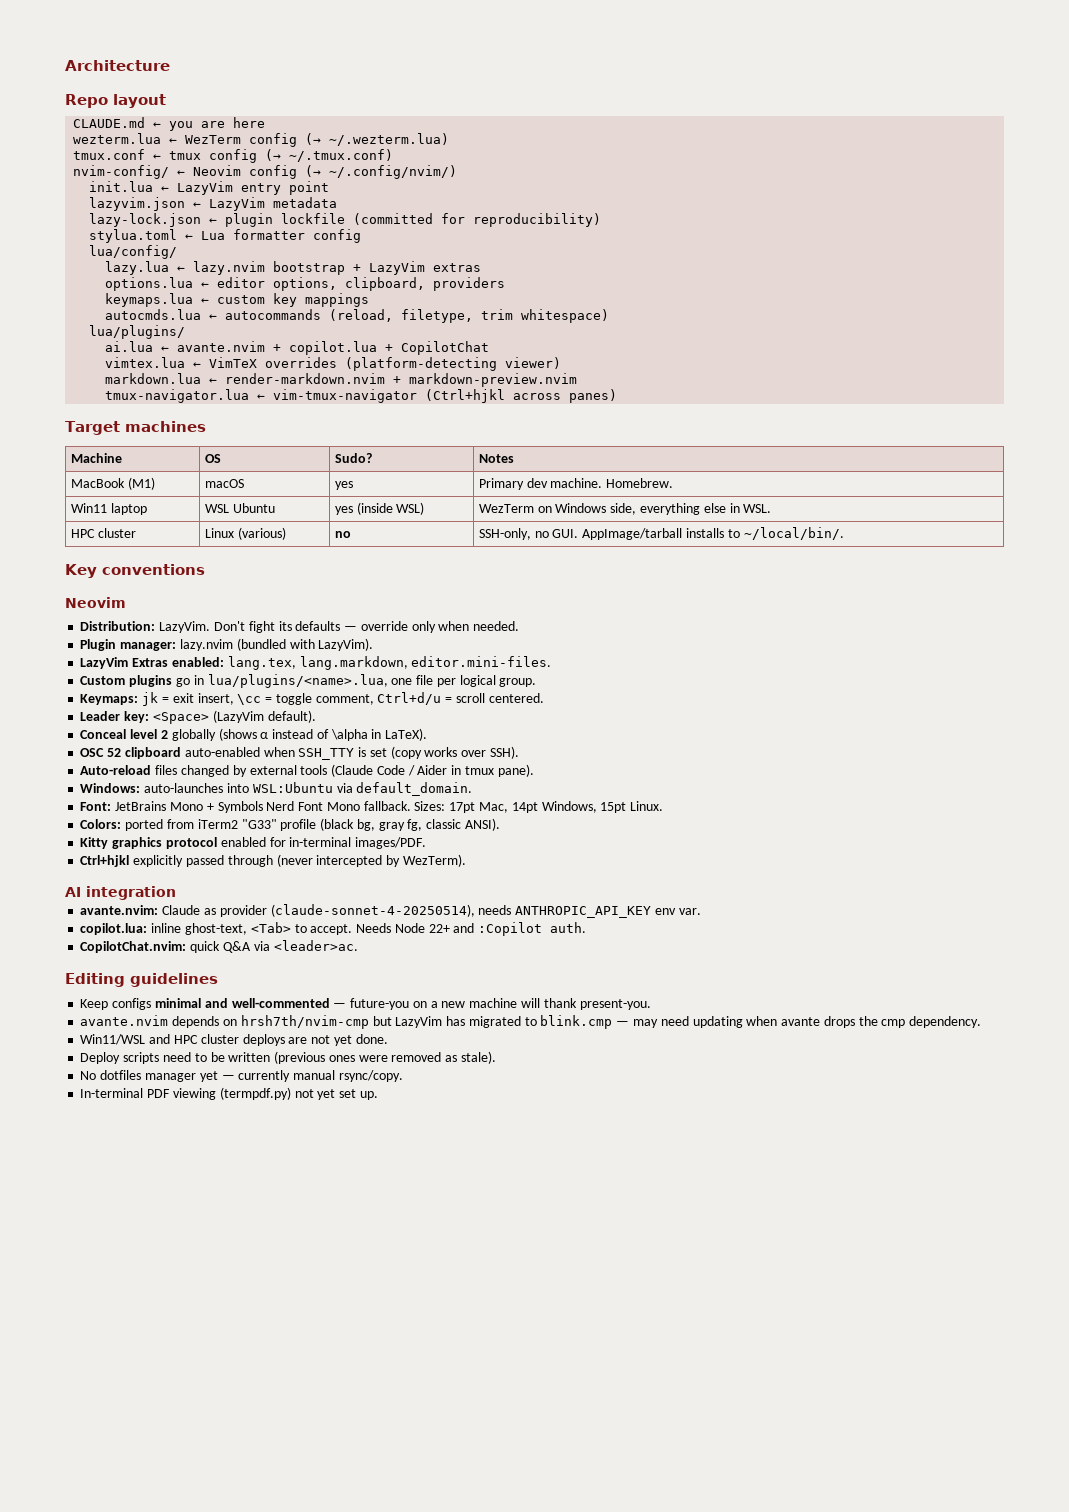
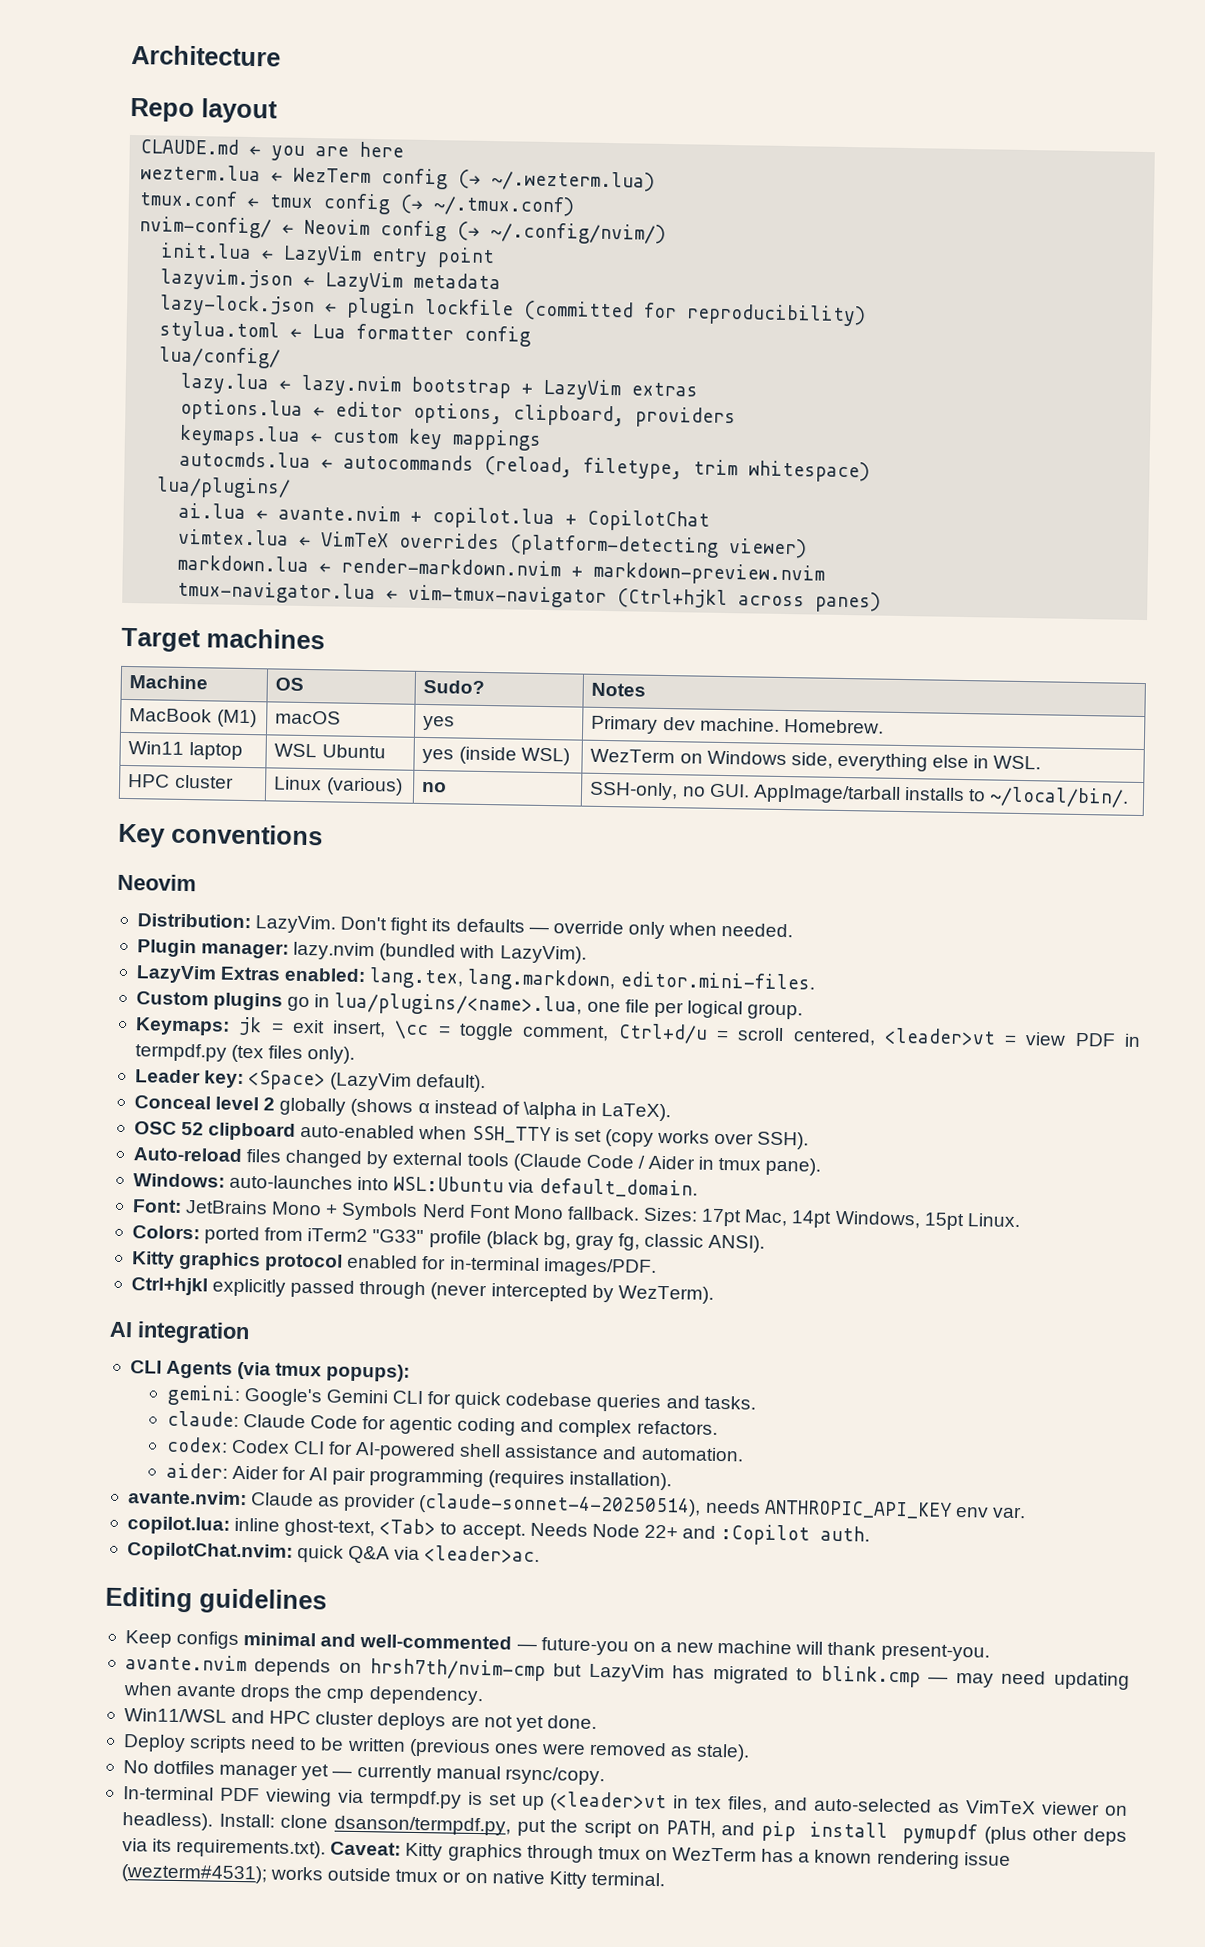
- Keymaps: jk = exit insert, \cc = toggle comment, Ctrl+d/u = scroll centered.
+ Keymaps: jk = exit insert, \cc = toggle comment, Ctrl+d/u = scroll centered, <leader>vt = view PDF in termpdf.py (tex files only).
+ CLI Agents (via tmux popups):
+ gemini: Google's Gemini CLI for quick codebase queries and tasks.
+ claude: Claude Code for agentic coding and complex refactors.
+ codex: Codex CLI for AI-powered shell assistance and automation.
+ aider: Aider for AI pair programming (requires installation).
- In-terminal PDF viewing (termpdf.py) not yet set up.
+ In-terminal PDF viewing via termpdf.py is set up (<leader>vt in tex files, and auto-selected as VimTeX viewer on headless). Install: clone dsanson/termpdf.py, put the script on PATH, and pip install pymupdf (plus other deps via its requirements.txt). Caveat: Kitty graphics through tmux on WezTerm has a known rendering issue (wezterm#4531); works outside tmux or on native Kitty terminal.

